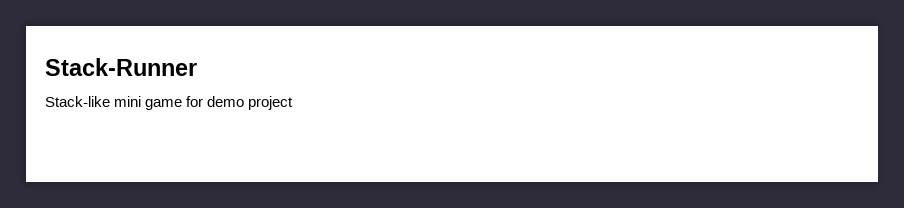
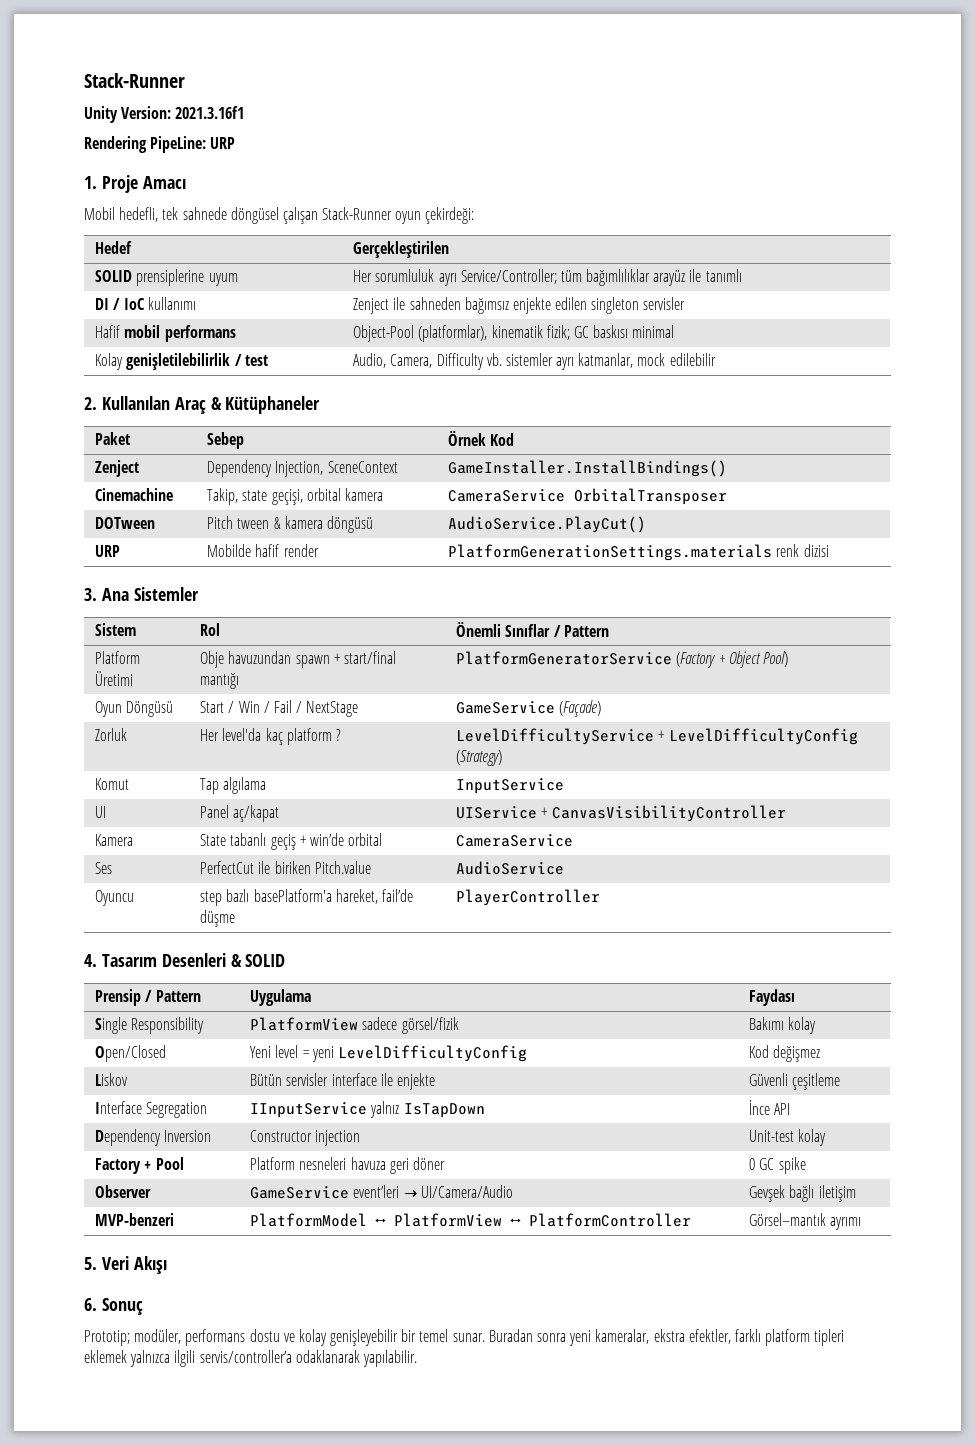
- Stack-like mini game for demo project
+ Unity Version: 2021.3.16f1
+ Rendering PipeLine: URP
+ 1. Proje Amacı
+ Mobil hedefli, tek sahnede döngüsel çalışan Stack-Runner oyun çekirdeği:
+ Hedef | Gerçekleştirilen
+ SOLID prensiplerine uyum | Her sorumluluk ayrı Service/Controller; tüm bağımlılıklar arayüz ile tanımlı
+ DI / IoC kullanımı | Zenject ile sahneden bağımsız enjekte edilen singleton servisler
+ Hafif mobil performans | Object-Pool (platformlar), kinematik fizik; GC baskısı minimal
+ Kolay genişletilebilirlik / test | Audio, Camera, Difficulty vb. sistemler ayrı katmanlar, mock edilebilir
+ 2. Kullanılan Araç & Kütüphaneler
+ Paket | Sebep | Örnek Kod
+ Zenject | Dependency Injection, SceneContext | GameInstaller.InstallBindings()
+ Cinemachine | Takip, state geçişi, orbital kamera | CameraService OrbitalTransposer
+ DOTween | Pitch tween & kamera döngüsü | AudioService.PlayCut()
+ URP | Mobilde hafif render | PlatformGenerationSettings.materials renk dizisi
+ 3. Ana Sistemler
+ Sistem | Rol | Önemli Sınıflar / Pattern
+ Platform Üretimi | Obje havuzundan spawn + start/final mantığı | PlatformGeneratorService (Factory + Object Pool)
+ Oyun Döngüsü | Start / Win / Fail / NextStage | GameService (Façade)
+ Zorluk | Her level'da kaç platform ? | LevelDifficultyService + LevelDifficultyConfig (Strategy)
+ Komut | Tap algılama | InputService
+ UI | Panel aç/kapat | UIService + CanvasVisibilityController
+ Kamera | State tabanlı geçiş + win’de orbital | CameraService
+ Ses | PerfectCut ile biriken Pitch.value | AudioService
+ Oyuncu | step bazlı basePlatform'a hareket, fail’de düşme | PlayerController
+ 4. Tasarım Desenleri & SOLID
+ Prensip / Pattern | Uygulama | Faydası
+ Single Responsibility | PlatformView sadece görsel/fizik | Bakımı kolay
+ Open/Closed | Yeni level = yeni LevelDifficultyConfig | Kod değişmez
+ Liskov | Bütün servisler interface ile enjekte | Güvenli çeşitleme
+ Interface Segregation | IInputService yalnız IsTapDown | İnce API
+ Dependency Inversion | Constructor injection | Unit-test kolay
+ Factory + Pool | Platform nesneleri havuza geri döner | 0 GC spike
+ Observer | GameService event’leri → UI/Camera/Audio | Gevşek bağlı iletişim
+ MVP-benzeri | PlatformModel ↔ PlatformView ↔ PlatformController | Görsel–mantık ayrımı
+ 5. Veri Akışı
+ 6. Sonuç
+ Prototip; modüler, performans dostu ve kolay genişleyebilir bir temel sunar. Buradan sonra yeni kameralar, ekstra efektler, farklı platform tipleri eklemek yalnızca ilgili servis/controller’a odaklanarak yapılabilir.

